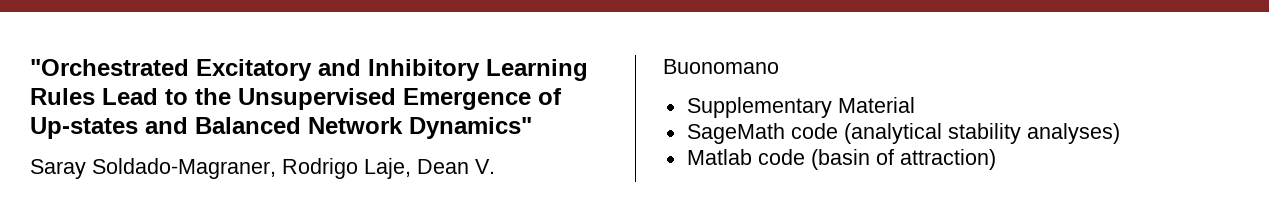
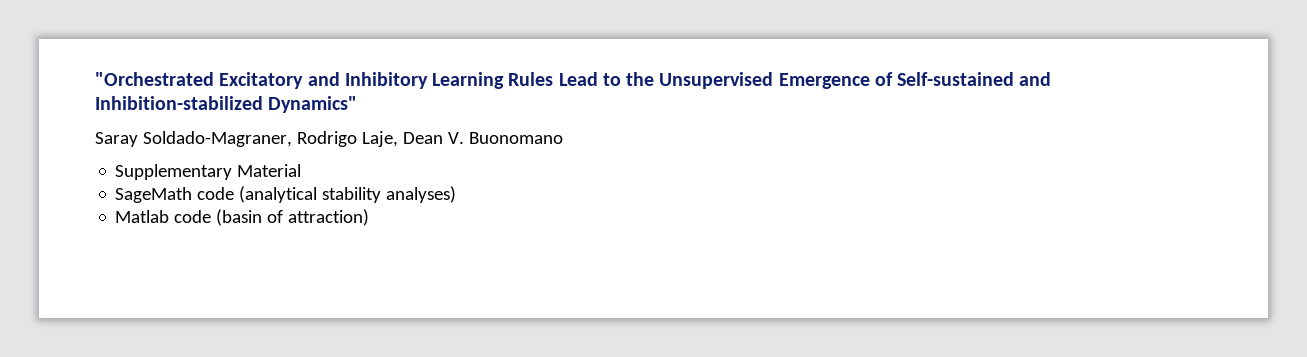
- "Orchestrated Excitatory and Inhibitory Learning Rules Lead to the Unsupervised Emergence of Up-states and Balanced Network Dynamics"
+ "Orchestrated Excitatory and Inhibitory Learning Rules Lead to the Unsupervised Emergence of Self-sustained and Inhibition-stabilized Dynamics"

